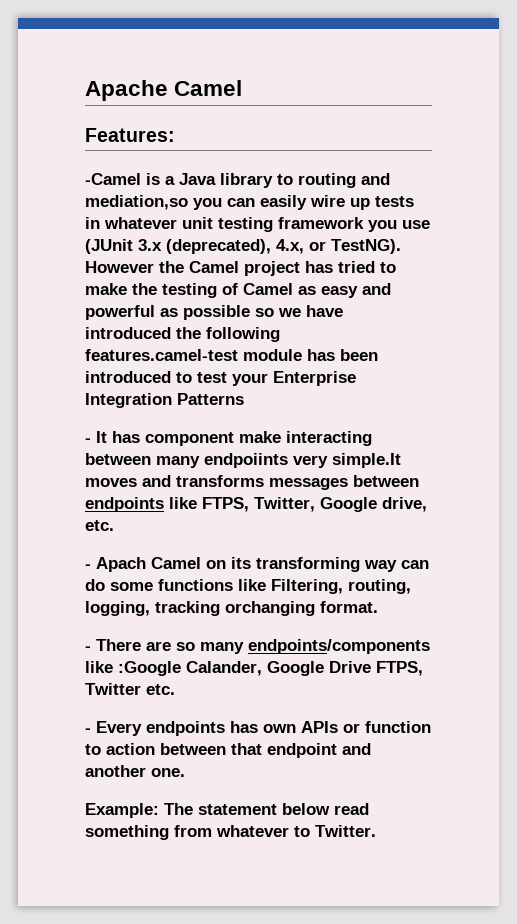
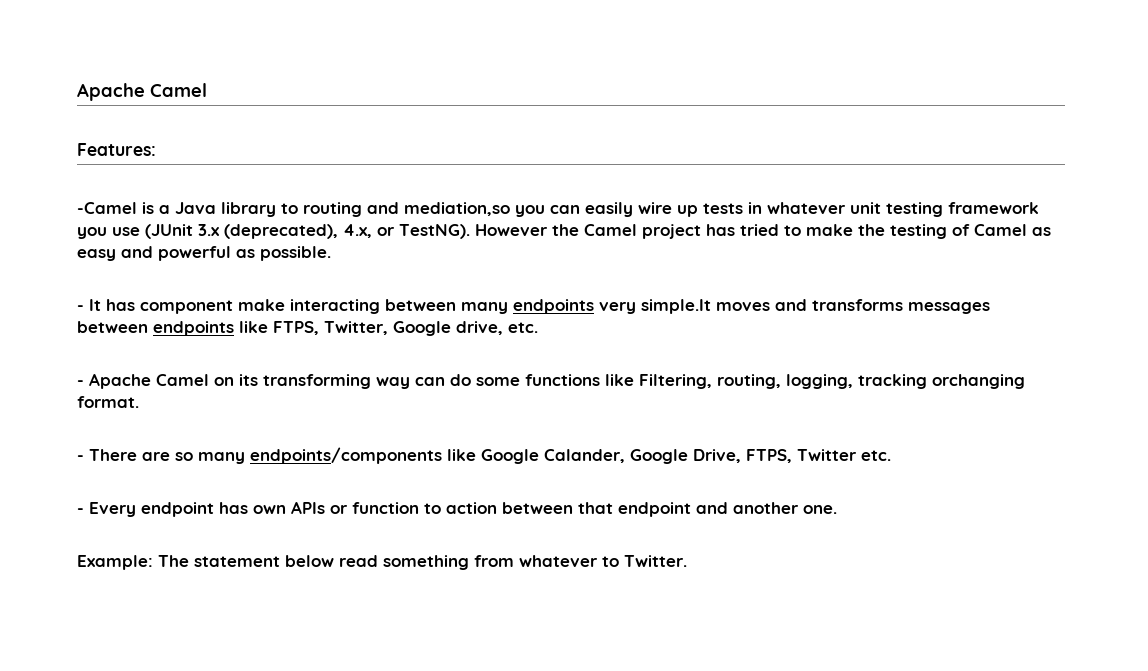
- However the Camel project has tried to make the testing of Camel as easy and powerful as possible so we have introduced the following features.camel-test module has been introduced to test your Enterprise Integration Patterns
+ However the Camel project has tried to make the testing of Camel as easy and powerful as possible.
- - It has component make interacting between many endpoiints very simple.It moves and transforms messages between endpoints like FTPS, Twitter, Google drive, etc.
+ - It has component make interacting between many endpoints very simple.It moves and transforms messages between endpoints like FTPS, Twitter, Google drive, etc.
- - Apach Camel on its transforming way can do some functions like Filtering, routing, logging, tracking orchanging format.
+ - Apache Camel on its transforming way can do some functions like Filtering, routing, logging, tracking orchanging format.
- - There are so many endpoints/components like :Google Calander, Google Drive FTPS, Twitter etc.
+ - There are so many endpoints/components like Google Calander, Google Drive, FTPS, Twitter etc.
- - Every endpoints has own APIs or function to action between that endpoint and another one.
+ - Every endpoint has own APIs or function to action between that endpoint and another one.

